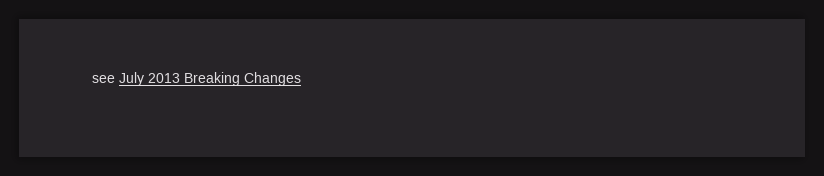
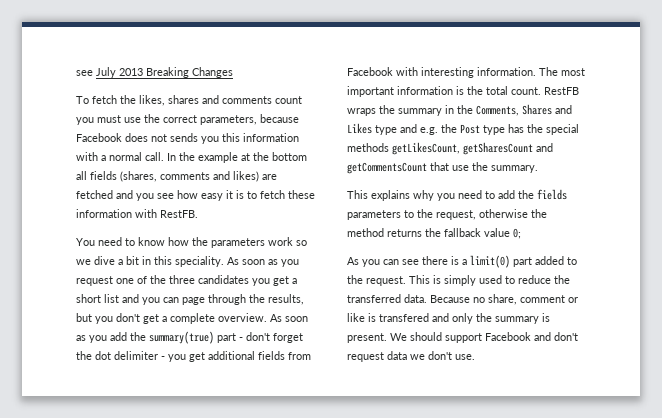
+ To fetch the likes, shares and comments count you must use the correct parameters, because Facebook does not sends you this information with a normal call. In the example at the bottom all fields (shares, comments and likes) are fetched and you see how easy it is to fetch these information with RestFB.
+ You need to know how the parameters work so we dive a bit in this speciality. As soon as you request one of the three candidates you get a short list and you can page through the results, but you don't get a complete overview. As soon as you add the summary(true) part - don't forget the dot delimiter - you get additional fields from Facebook with interesting information. The most important information is the total count. RestFB wraps the summary in the Comments, Shares and Likes type and e.g. the Post type has the special methods getLikesCount, getSharesCount and getCommentsCount that use the summary.
+ This explains why you need to add the fields parameters to the request, otherwise the method returns the fallback value 0;
+ As you can see there is a limit(0) part added to the request. This is simply used to reduce the transferred data. Because no share, comment or like is transfered and only the summary is present. We should support Facebook and don't request data we don't use.

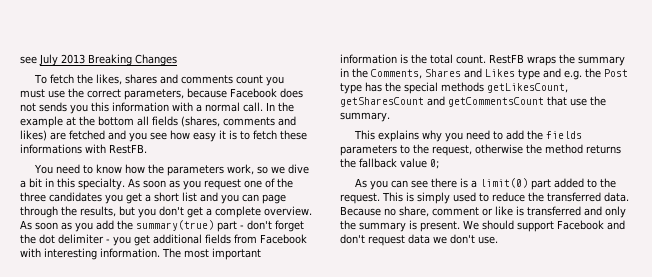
- In the example at the bottom all fields (shares, comments and likes) are fetched and you see how easy it is to fetch these information with RestFB.
+ In the example at the bottom all fields (shares, comments and likes) are fetched and you see how easy it is to fetch these informations with RestFB.
- You need to know how the parameters work so we dive a bit in this speciality.
+ You need to know how the parameters work, so we dive a bit in this specialty.
- Because no share, comment or like is transfered and only the summary is present.
+ Because no share, comment or like is transferred and only the summary is present.

